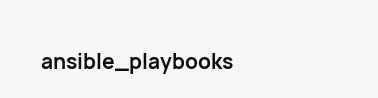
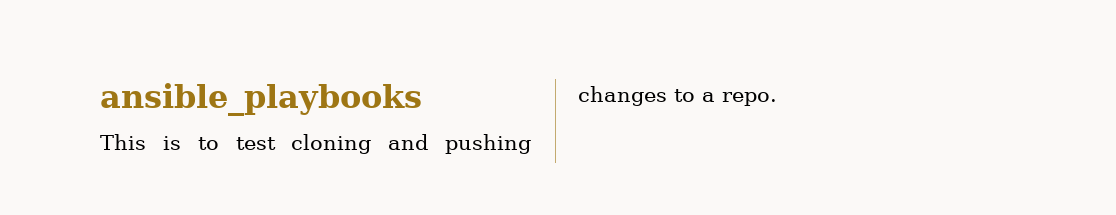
+ This is to test cloning and pushing changes to a repo.

